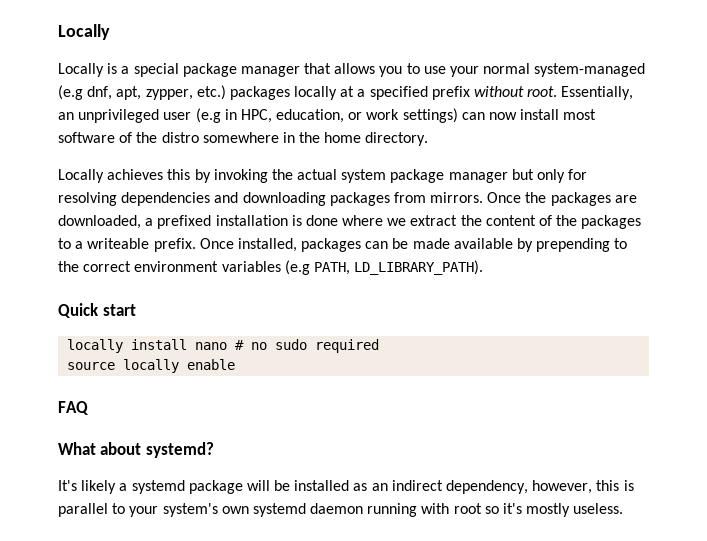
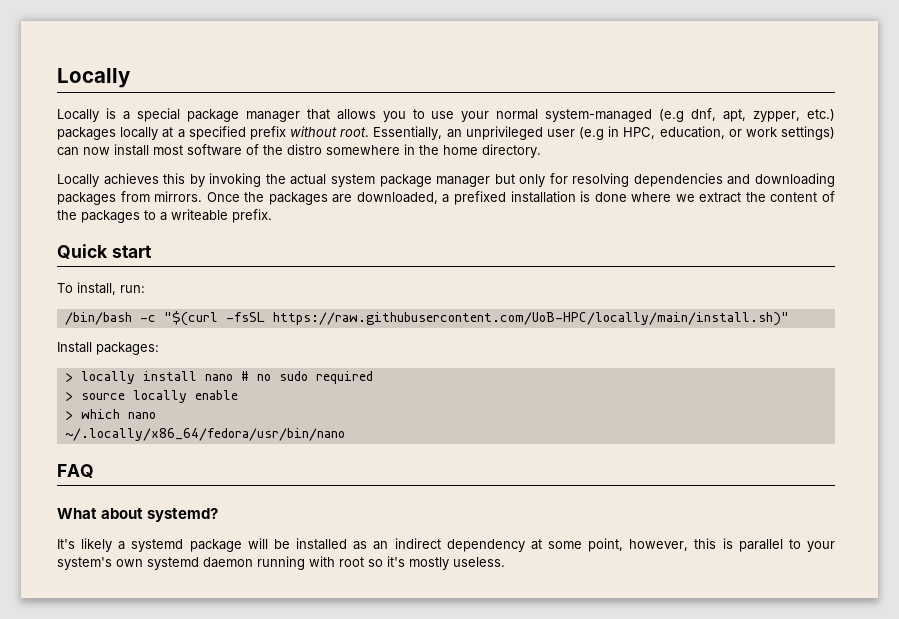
- Once the packages are downloaded, a prefixed installation is done where we extract the content of the packages to a writeable prefix. Once installed, packages can be made available by prepending to the correct environment variables (e.g PATH, LD_LIBRARY_PATH).
+ Once the packages are downloaded, a prefixed installation is done where we extract the content of the packages to a writeable prefix.
  Quick start
- locally install nano # no sudo required
+ To install, run:
+ /bin/bash -c "$(curl -fsSL https://raw.githubusercontent.com/UoB-HPC/locally/main/install.sh)"
+ Install packages:
+ > locally install nano # no sudo required
- source locally enable
+ > source locally enable
+ > which nano
+ ~/.locally/x86_64/fedora/usr/bin/nano
- It's likely a systemd package will be installed as an indirect dependency, however, this is parallel to your system's own systemd daemon running with root so it's mostly useless.
+ It's likely a systemd package will be installed as an indirect dependency at some point, however, this is parallel to your system's own systemd daemon running with root so it's mostly useless.

